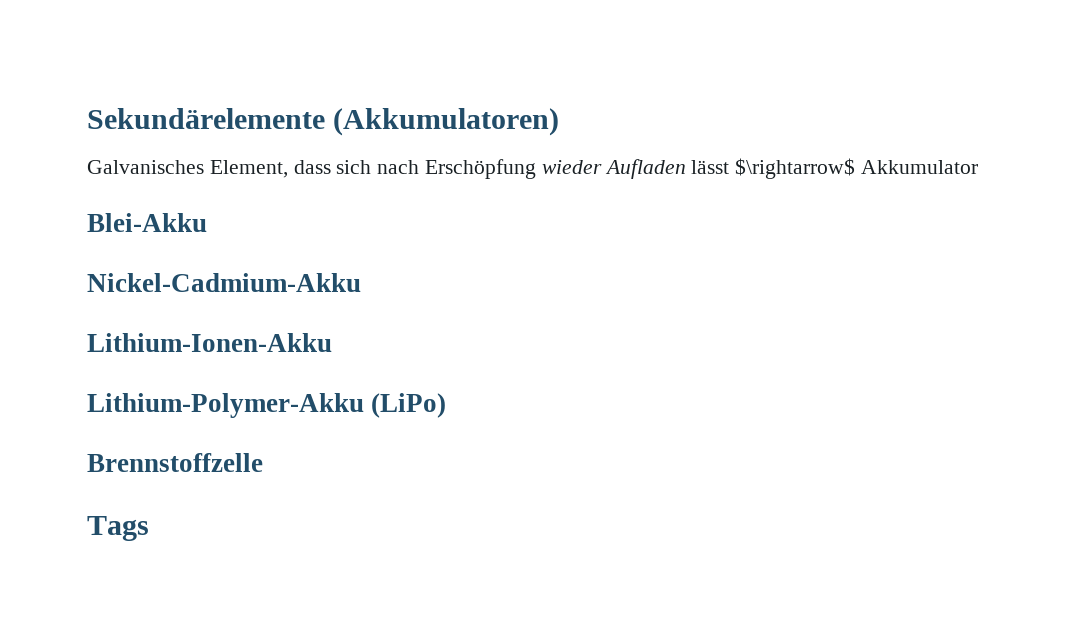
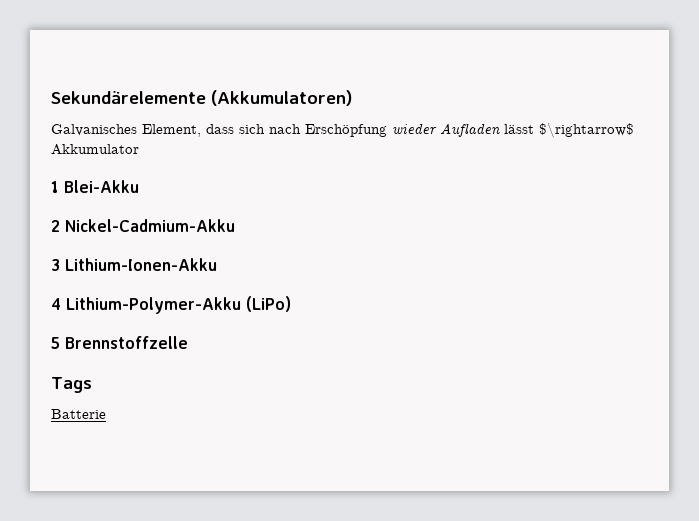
- Blei-Akku
+ 1 Blei-Akku
- Nickel-Cadmium-Akku
+ 2 Nickel-Cadmium-Akku
- Lithium-Ionen-Akku
+ 3 Lithium-Ionen-Akku
- Lithium-Polymer-Akku (LiPo)
+ 4 Lithium-Polymer-Akku (LiPo)
- Brennstoffzelle
+ 5 Brennstoffzelle
+ Batterie

